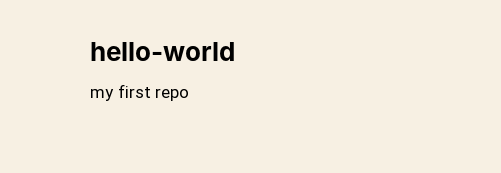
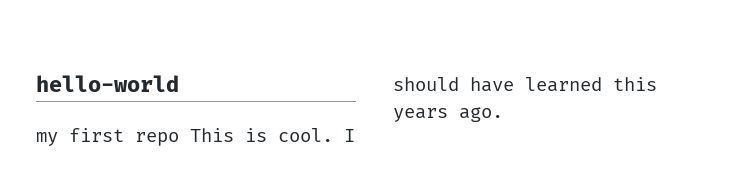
- my first repo
+ my first repo This is cool. I should have learned this years ago.

